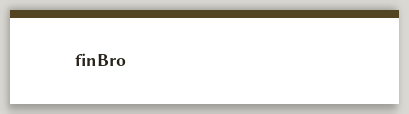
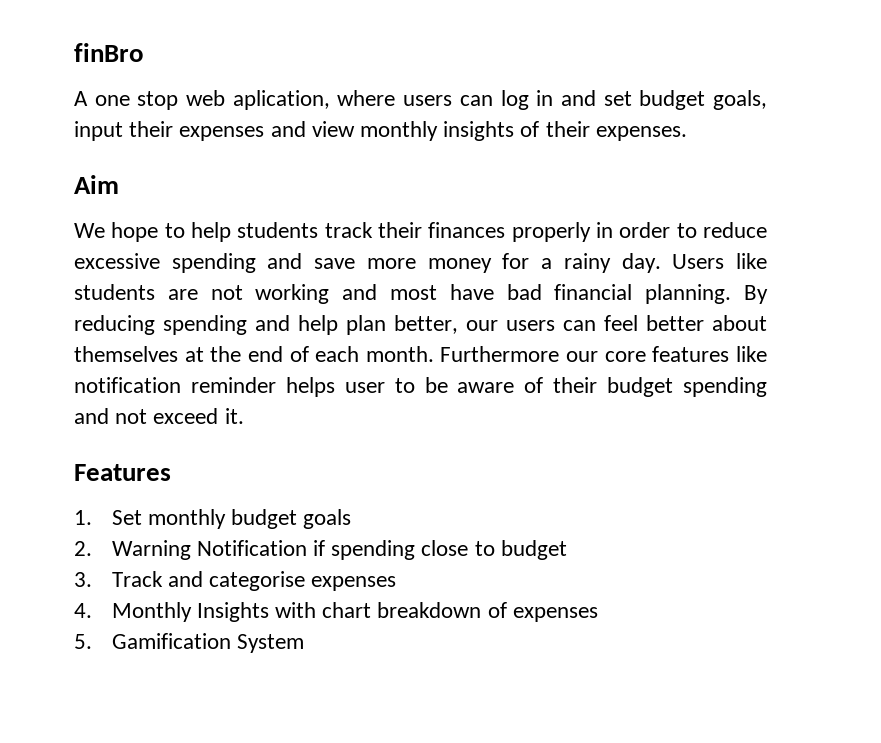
+ A one stop web aplication, where users can log in and set budget goals, input their expenses and view monthly insights of their expenses.
+ Aim
+ We hope to help students track their finances properly in order to reduce excessive spending and save more money for a rainy day. Users like students are not working and most have bad financial planning. By reducing spending and help plan better, our users can feel better about themselves at the end of each month. Furthermore our core features like notification reminder helps user to be aware of their budget spending and not exceed it.
+ Features
+ 1. Set monthly budget goals
+ 2. Warning Notification if spending close to budget
+ 3. Track and categorise expenses
+ 4. Monthly Insights with chart breakdown of expenses
+ 5. Gamification System

